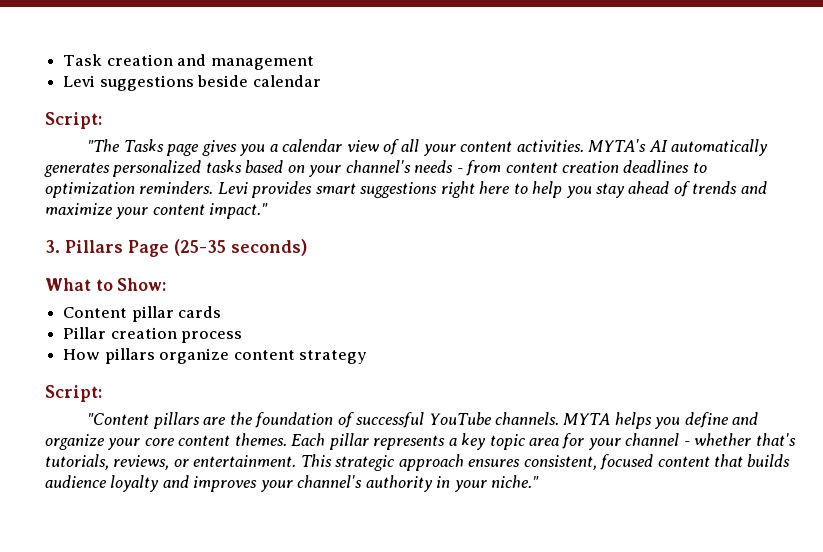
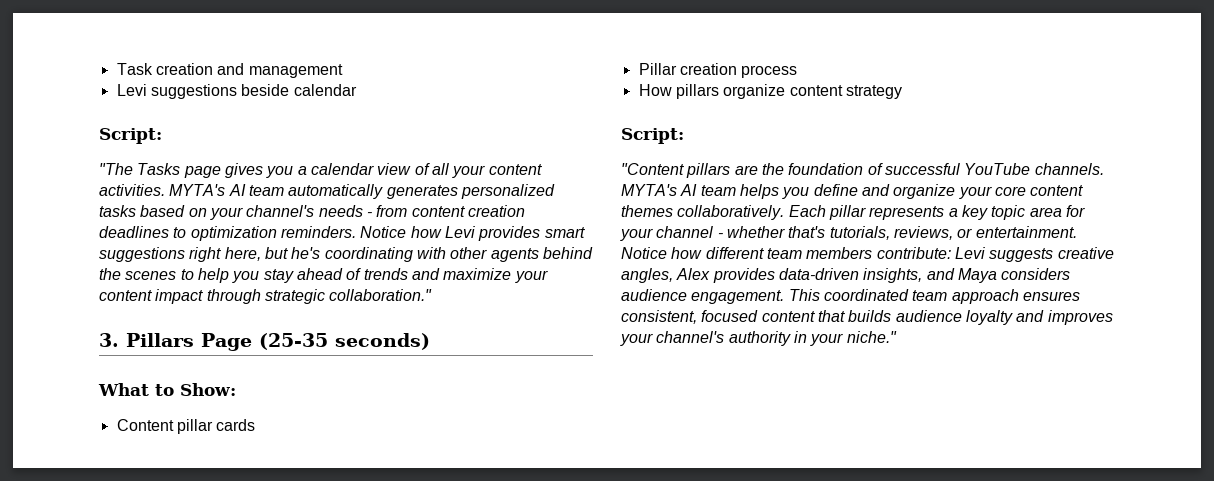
- MYTA's AI automatically generates personalized tasks based on your channel's needs - from content creation deadlines to optimization reminders.
+ MYTA's AI team automatically generates personalized tasks based on your channel's needs - from content creation deadlines to optimization reminders.
- Levi provides smart suggestions right here to help you stay ahead of trends and maximize your content impact."
+ Notice how Levi provides smart suggestions right here, but he's coordinating with other agents behind the scenes to help you stay ahead of trends and maximize your content impact through strategic collaboration."
- MYTA helps you define and organize your core content themes.
+ MYTA's AI team helps you define and organize your core content themes collaboratively.
- This strategic approach ensures consistent, focused content that builds audience loyalty and improves your channel's authority in your niche."
+ Notice how different team members contribute: Levi suggests creative angles, Alex provides data-driven insights, and Maya considers audience engagement. This coordinated team approach ensures consistent, focused content that builds audience loyalty and improves your channel's authority in your niche."

